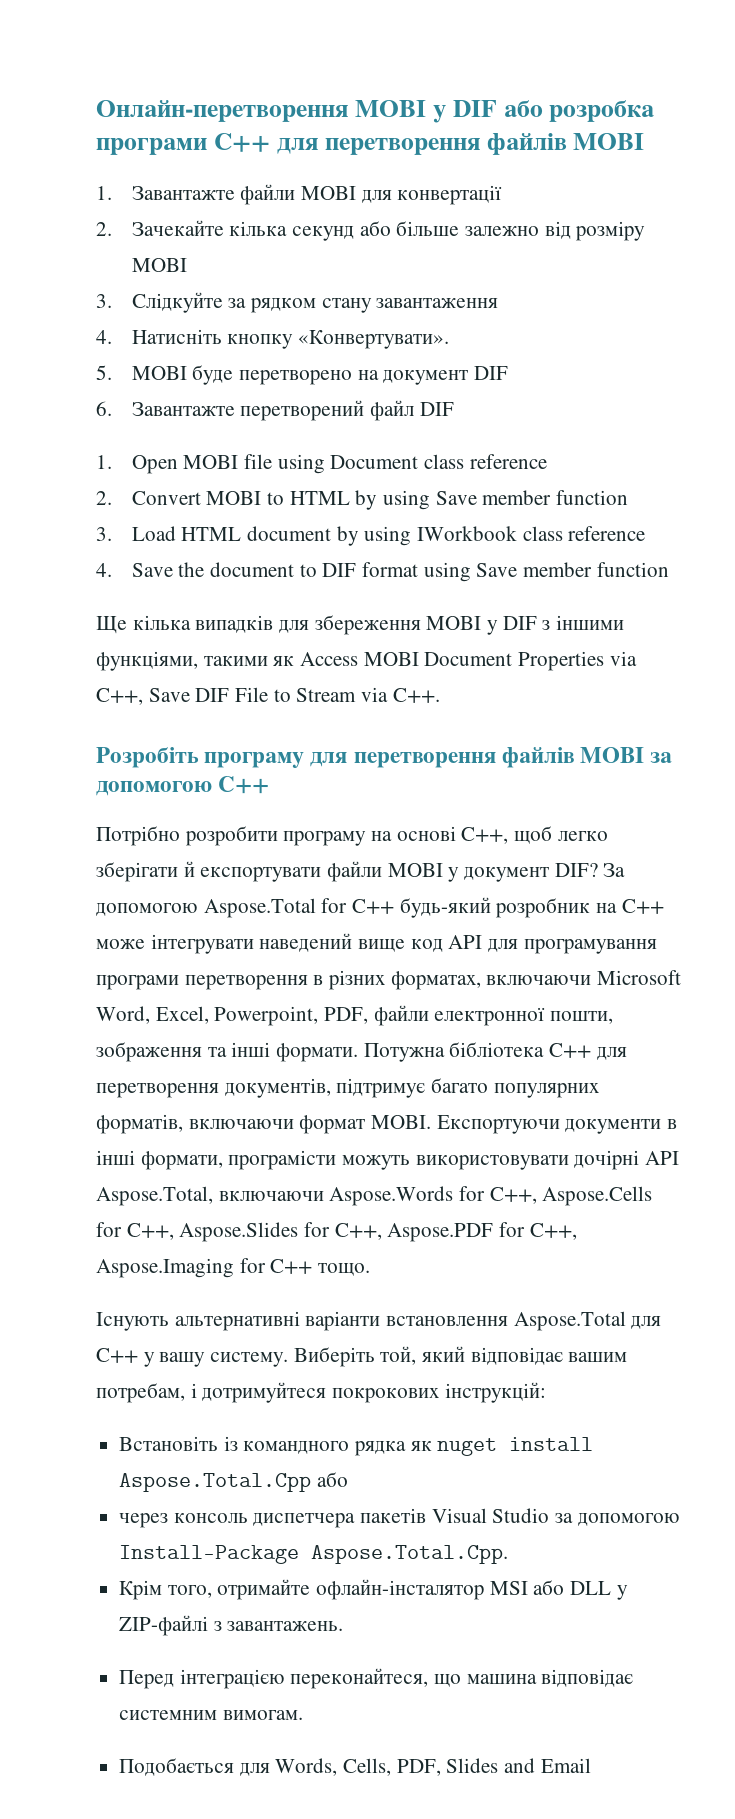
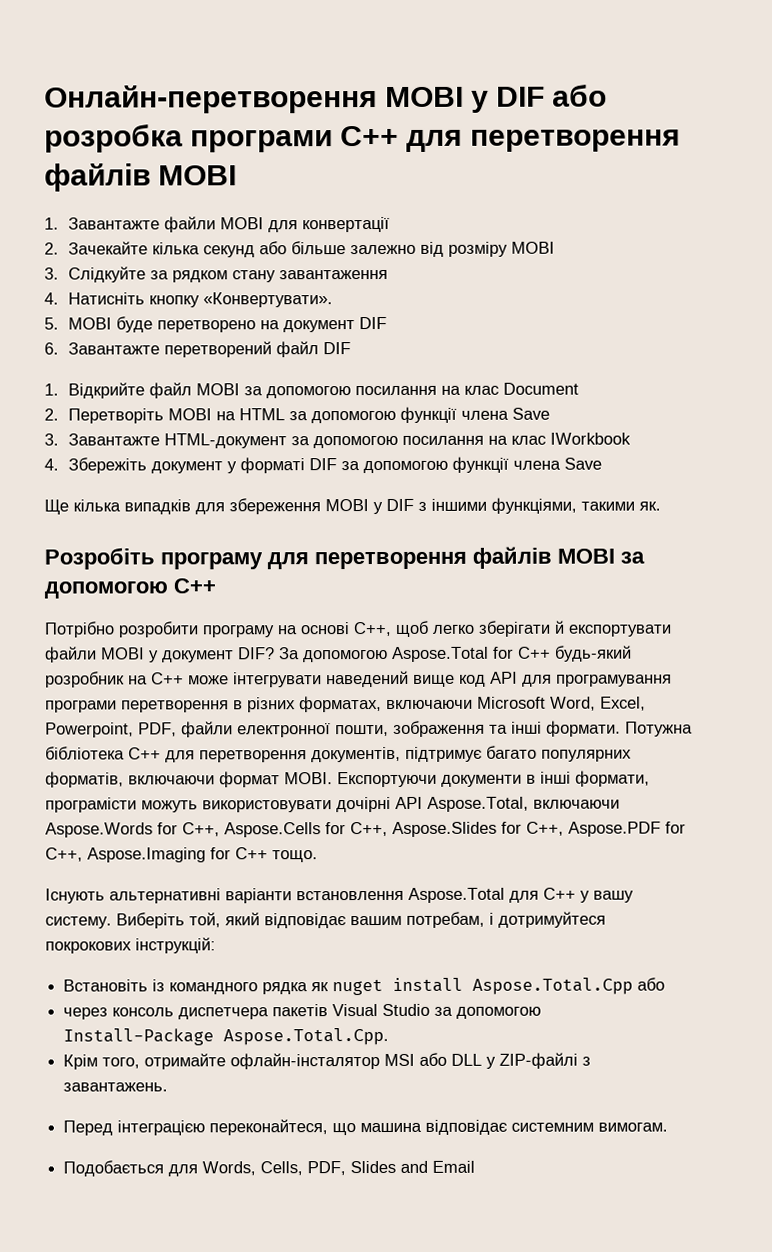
- 1. Open MOBI file using Document class reference
- 2. Convert MOBI to HTML by using Save member function
- 3. Load HTML document by using IWorkbook class reference
- 4. Save the document to DIF format using Save member function
+ 1. Відкрийте файл MOBI за допомогою посилання на клас Document
+ 2. Перетворіть MOBI на HTML за допомогою функції члена Save
+ 3. Завантажте HTML-документ за допомогою посилання на клас IWorkbook
+ 4. Збережіть документ у форматі DIF за допомогою функції члена Save
- Ще кілька випадків для збереження MOBI у DIF з іншими функціями, такими як Access MOBI Document Properties via C++, Save DIF File to Stream via C++.
+ Ще кілька випадків для збереження MOBI у DIF з іншими функціями, такими як.

